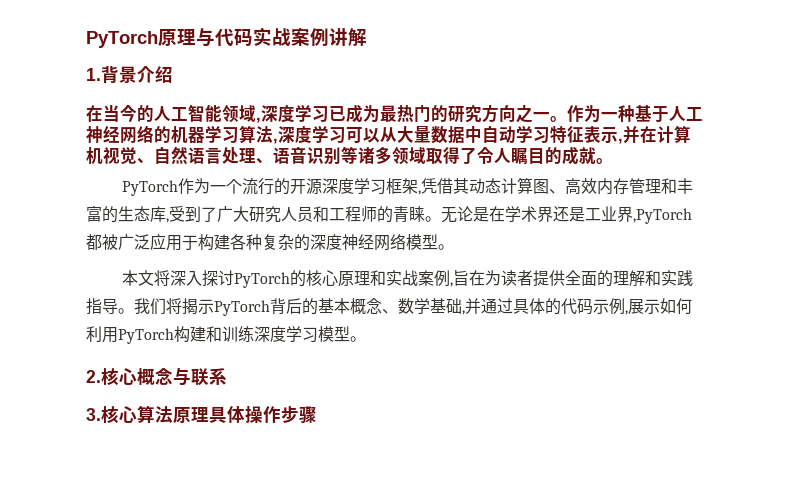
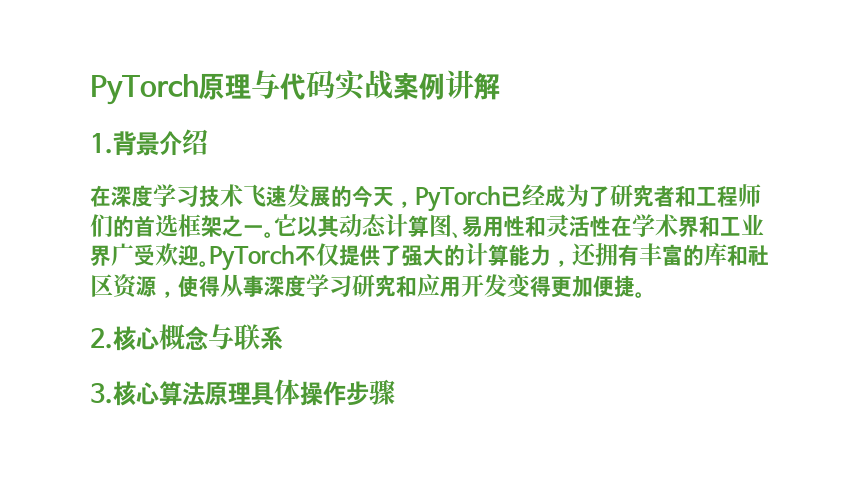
- 在当今的人工智能领域,深度学习已成为最热门的研究方向之一。作为一种基于人工神经网络的机器学习算法,深度学习可以从大量数据中自动学习特征表示,并在计算机视觉、自然语言处理、语音识别等诸多领域取得了令人瞩目的成就。
- PyTorch作为一个流行的开源深度学习框架,凭借其动态计算图、高效内存管理和丰富的生态库,受到了广大研究人员和工程师的青睐。无论是在学术界还是工业界,PyTorch都被广泛应用于构建各种复杂的深度神经网络模型。
- 本文将深入探讨PyTorch的核心原理和实战案例,旨在为读者提供全面的理解和实践指导。我们将揭示PyTorch背后的基本概念、数学基础,并通过具体的代码示例,展示如何利用PyTorch构建和训练深度学习模型。
+ 在深度学习技术飞速发展的今天，PyTorch已经成为了研究者和工程师们的首选框架之一。它以其动态计算图、易用性和灵活性在学术界和工业界广受欢迎。PyTorch不仅提供了强大的计算能力，还拥有丰富的库和社区资源，使得从事深度学习研究和应用开发变得更加便捷。

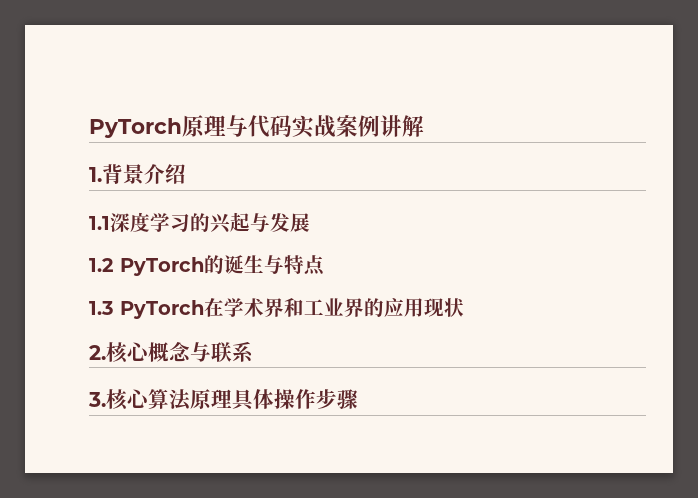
- 在深度学习技术飞速发展的今天，PyTorch已经成为了研究者和工程师们的首选框架之一。它以其动态计算图、易用性和灵活性在学术界和工业界广受欢迎。PyTorch不仅提供了强大的计算能力，还拥有丰富的库和社区资源，使得从事深度学习研究和应用开发变得更加便捷。
+ 1.1深度学习的兴起与发展
+ 1.2 PyTorch的诞生与特点
+ 1.3 PyTorch在学术界和工业界的应用现状

